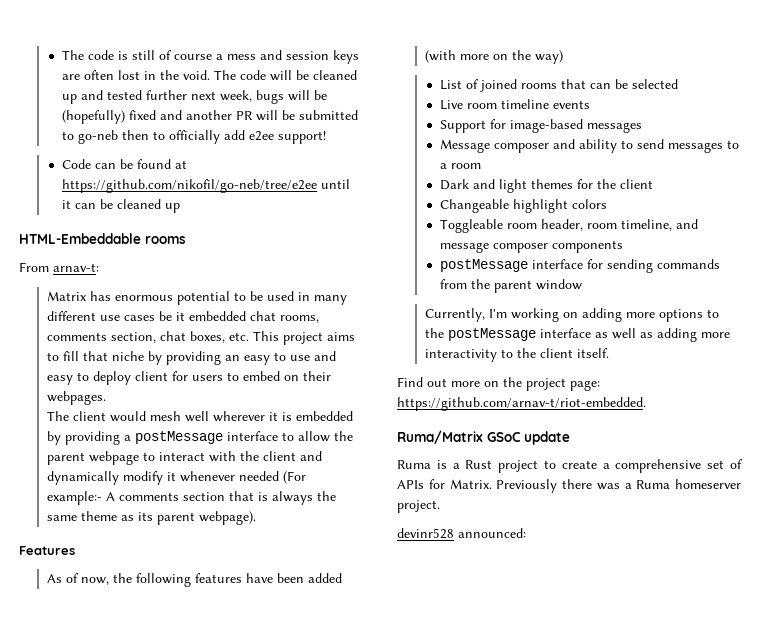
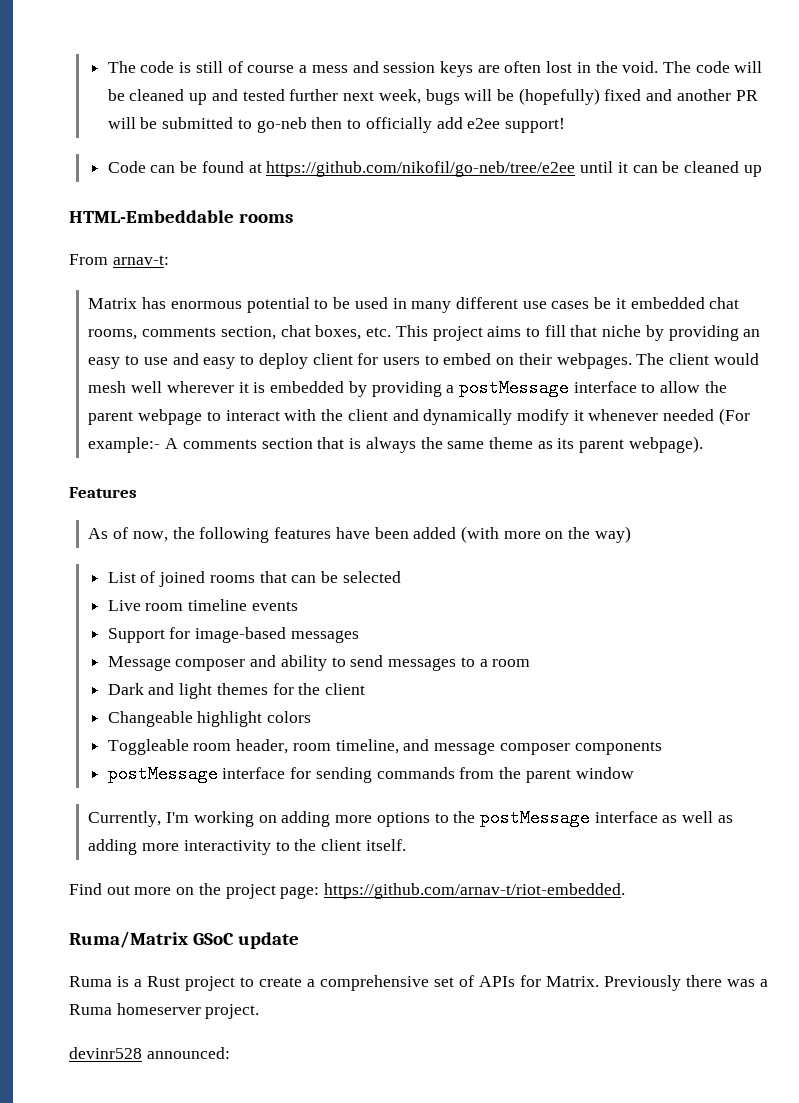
- Matrix has enormous potential to be used in many different use cases be it embedded chat rooms, comments section, chat boxes, etc. This project aims to fill that niche by providing an easy to use and easy to deploy client for users to embed on their webpages.
- The client would mesh well wherever it is embedded by providing a postMessage interface to allow the parent webpage to interact with the client and dynamically modify it whenever needed (For example:- A comments section that is always the same theme as its parent webpage).
+ Matrix has enormous potential to be used in many different use cases be it embedded chat rooms, comments section, chat boxes, etc. This project aims to fill that niche by providing an easy to use and easy to deploy client for users to embed on their webpages. The client would mesh well wherever it is embedded by providing a postMessage interface to allow the parent webpage to interact with the client and dynamically modify it whenever needed (For example:- A comments section that is always the same theme as its parent webpage).

